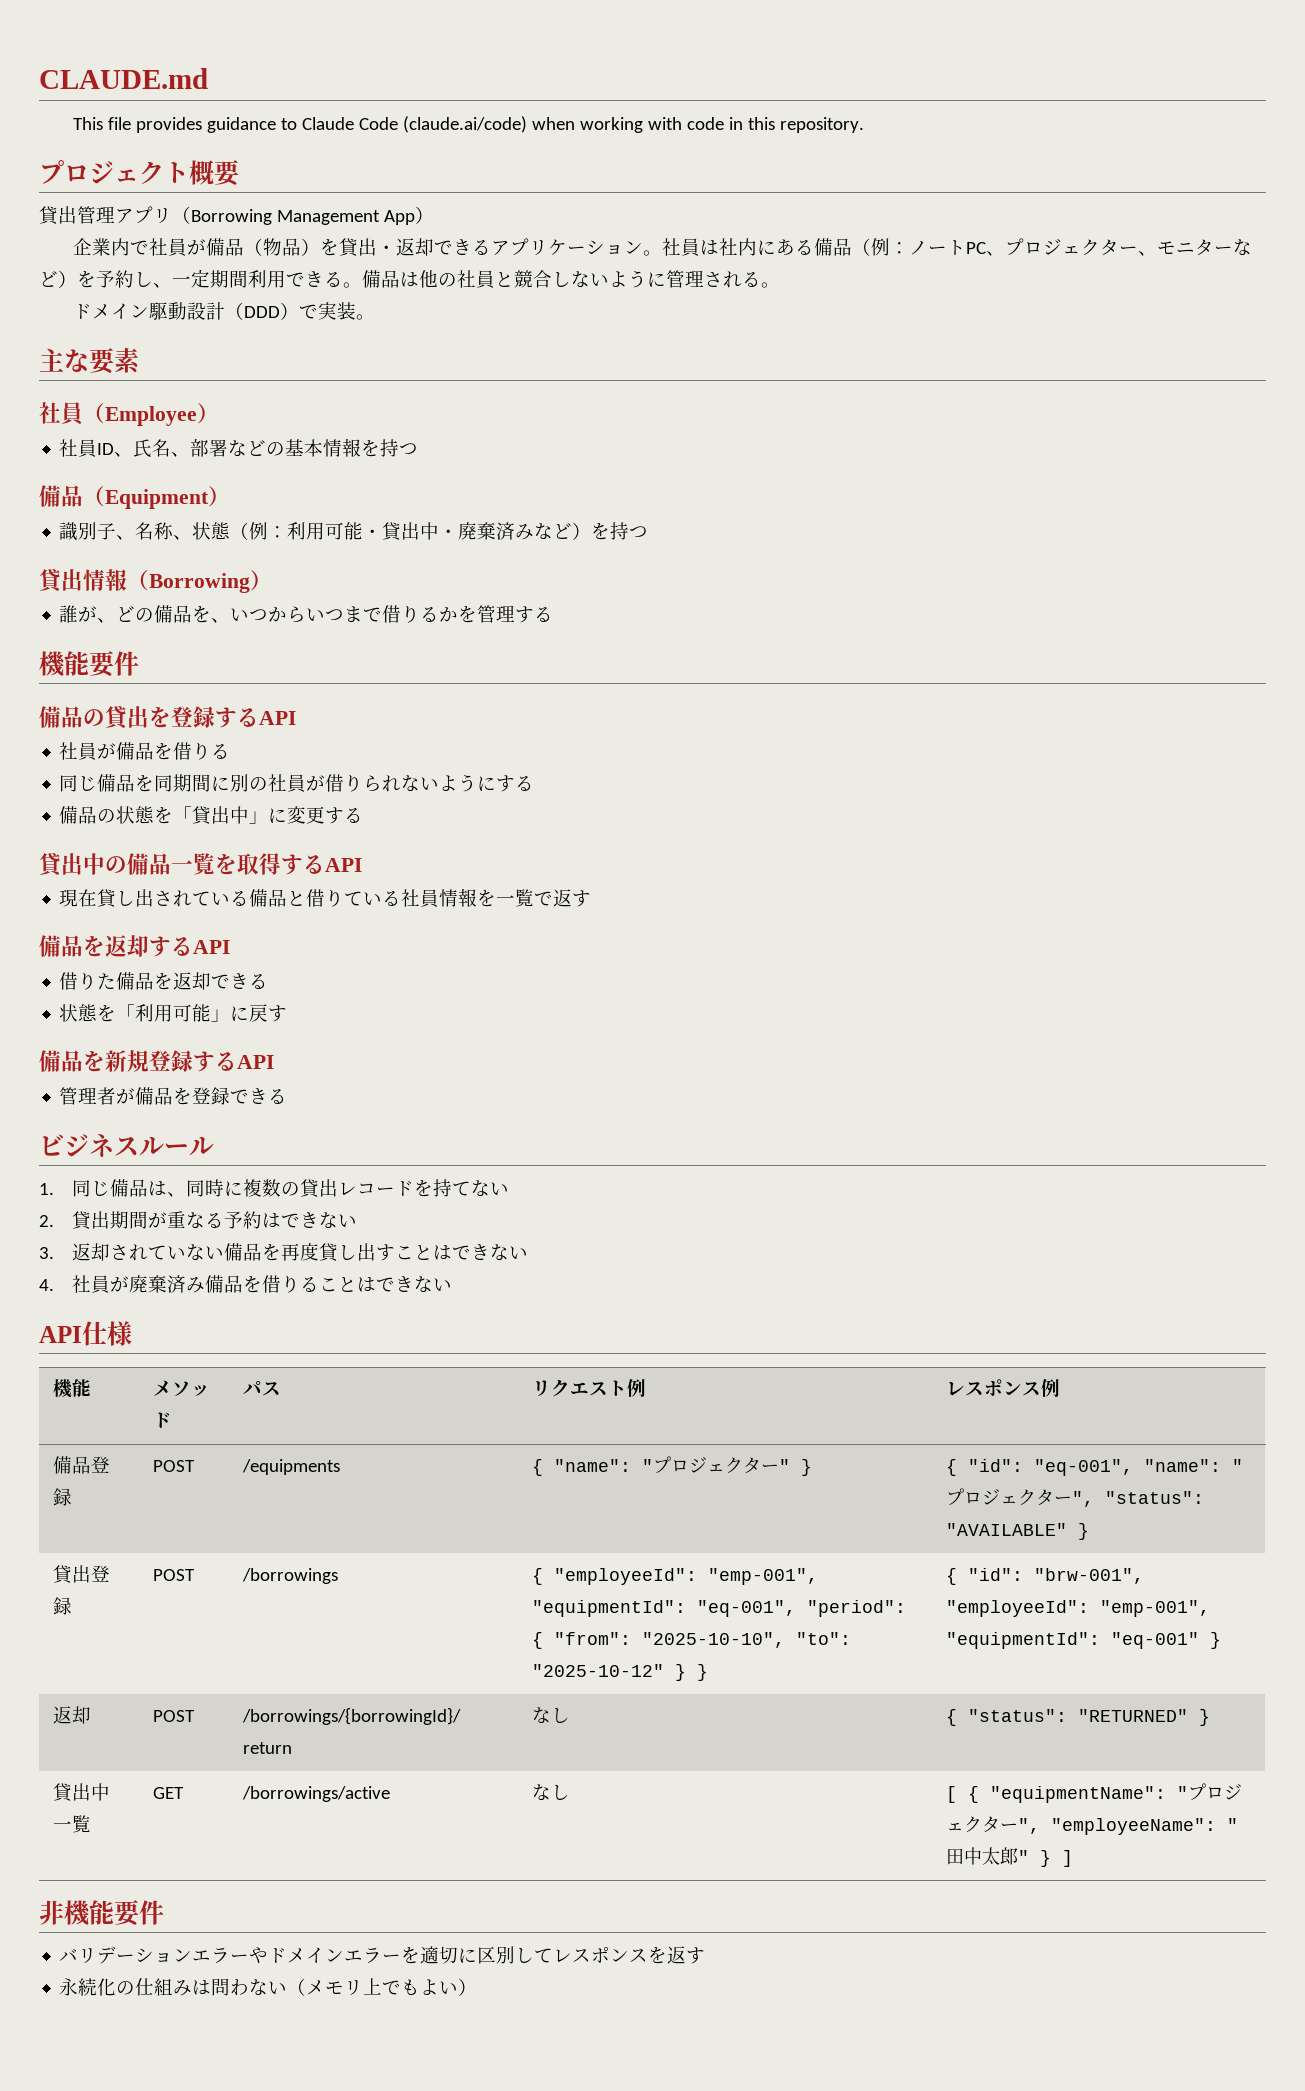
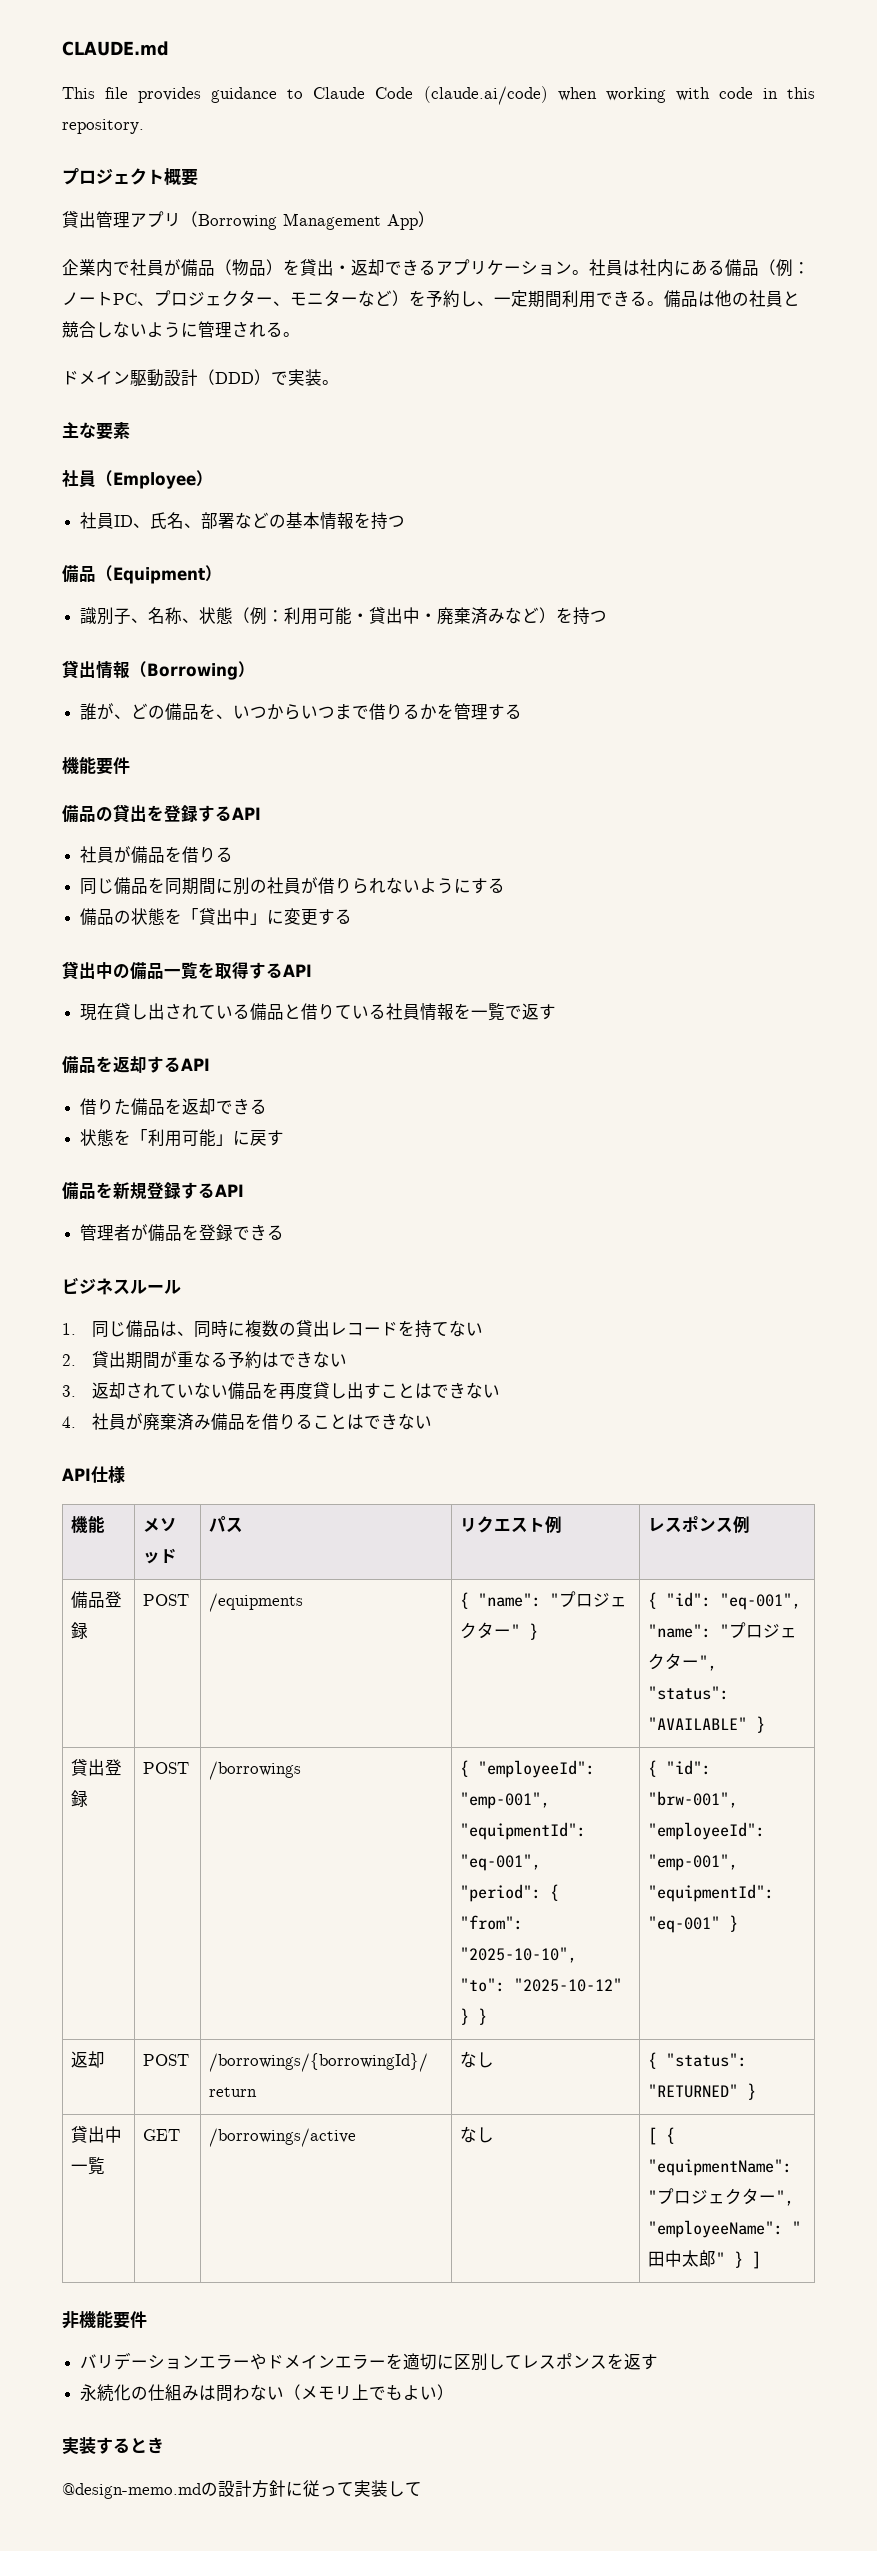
+ 実装するとき
+ @design-memo.mdの設計方針に従って実装して

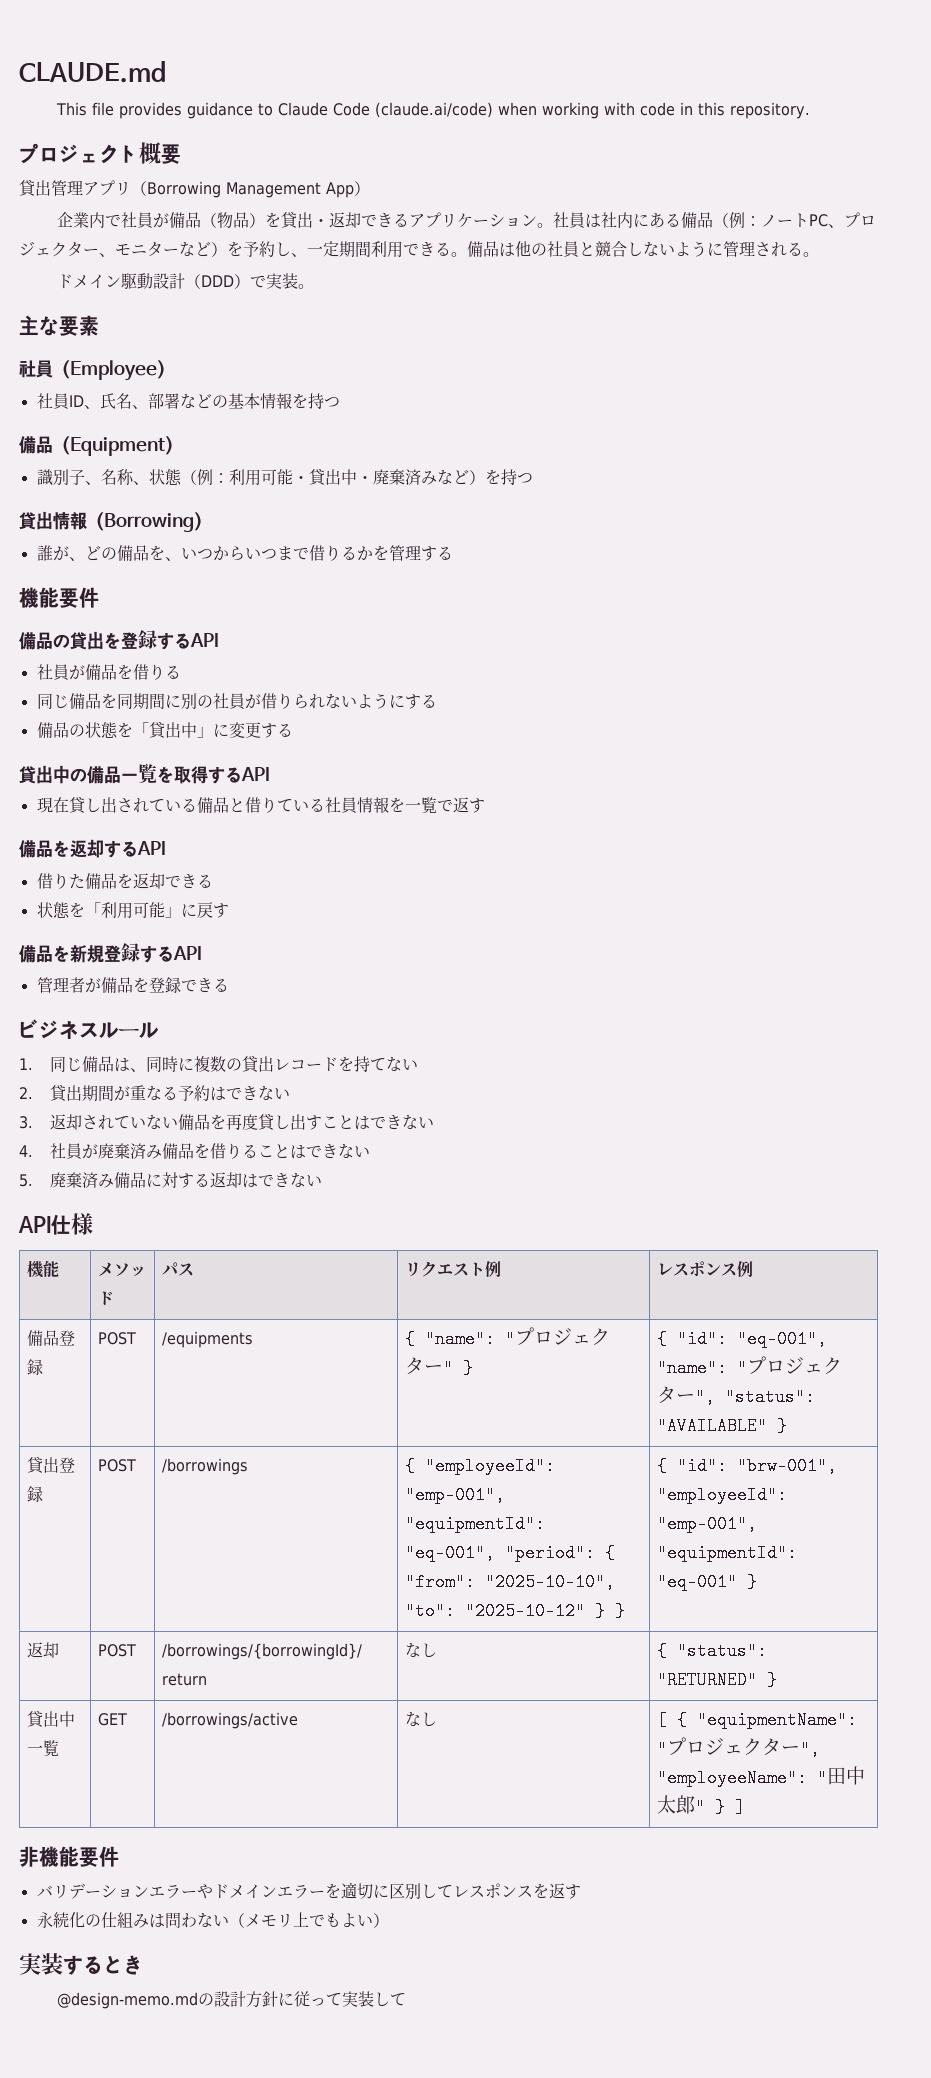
+ 5.廃棄済み備品に対する返却はできない

